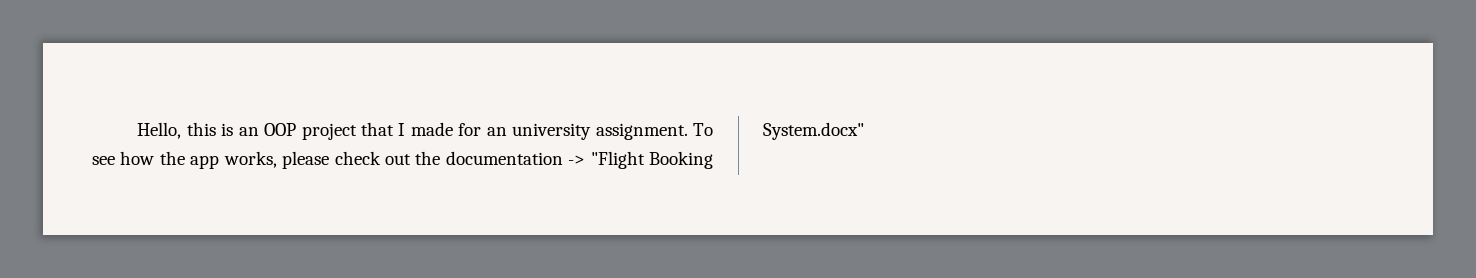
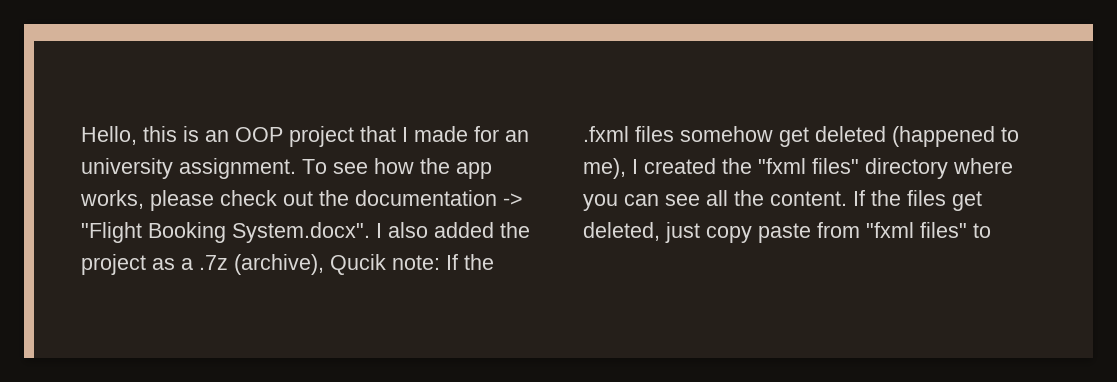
- To see how the app works, please check out the documentation -> "Flight Booking System.docx"
+ To see how the app works, please check out the documentation -> "Flight Booking System.docx". I also added the project as a .7z (archive), Qucik note: If the .fxml files somehow get deleted (happened to me), I created the "fxml files" directory where you can see all the content. If the files get deleted, just copy paste from "fxml files" to

